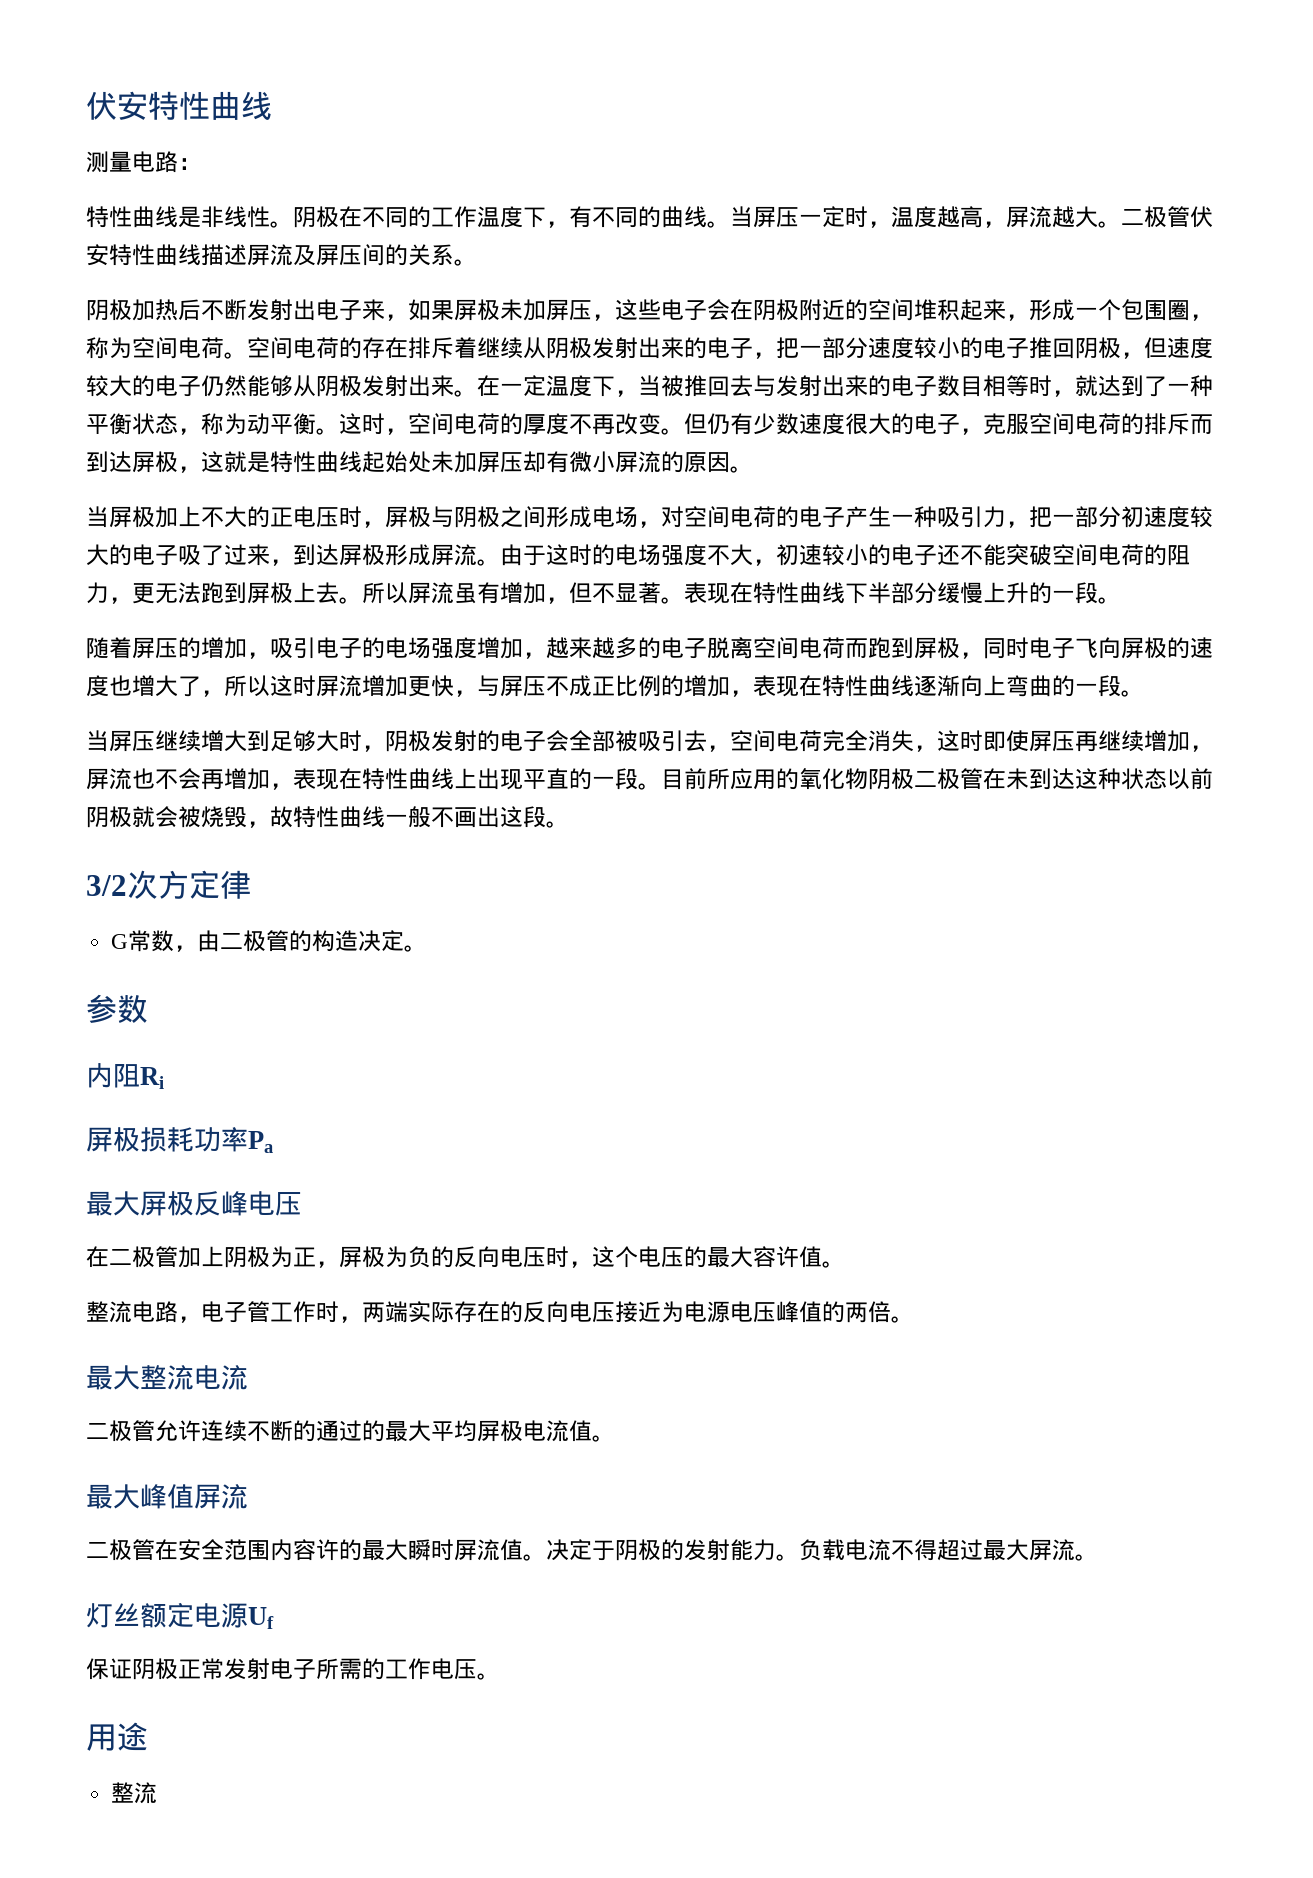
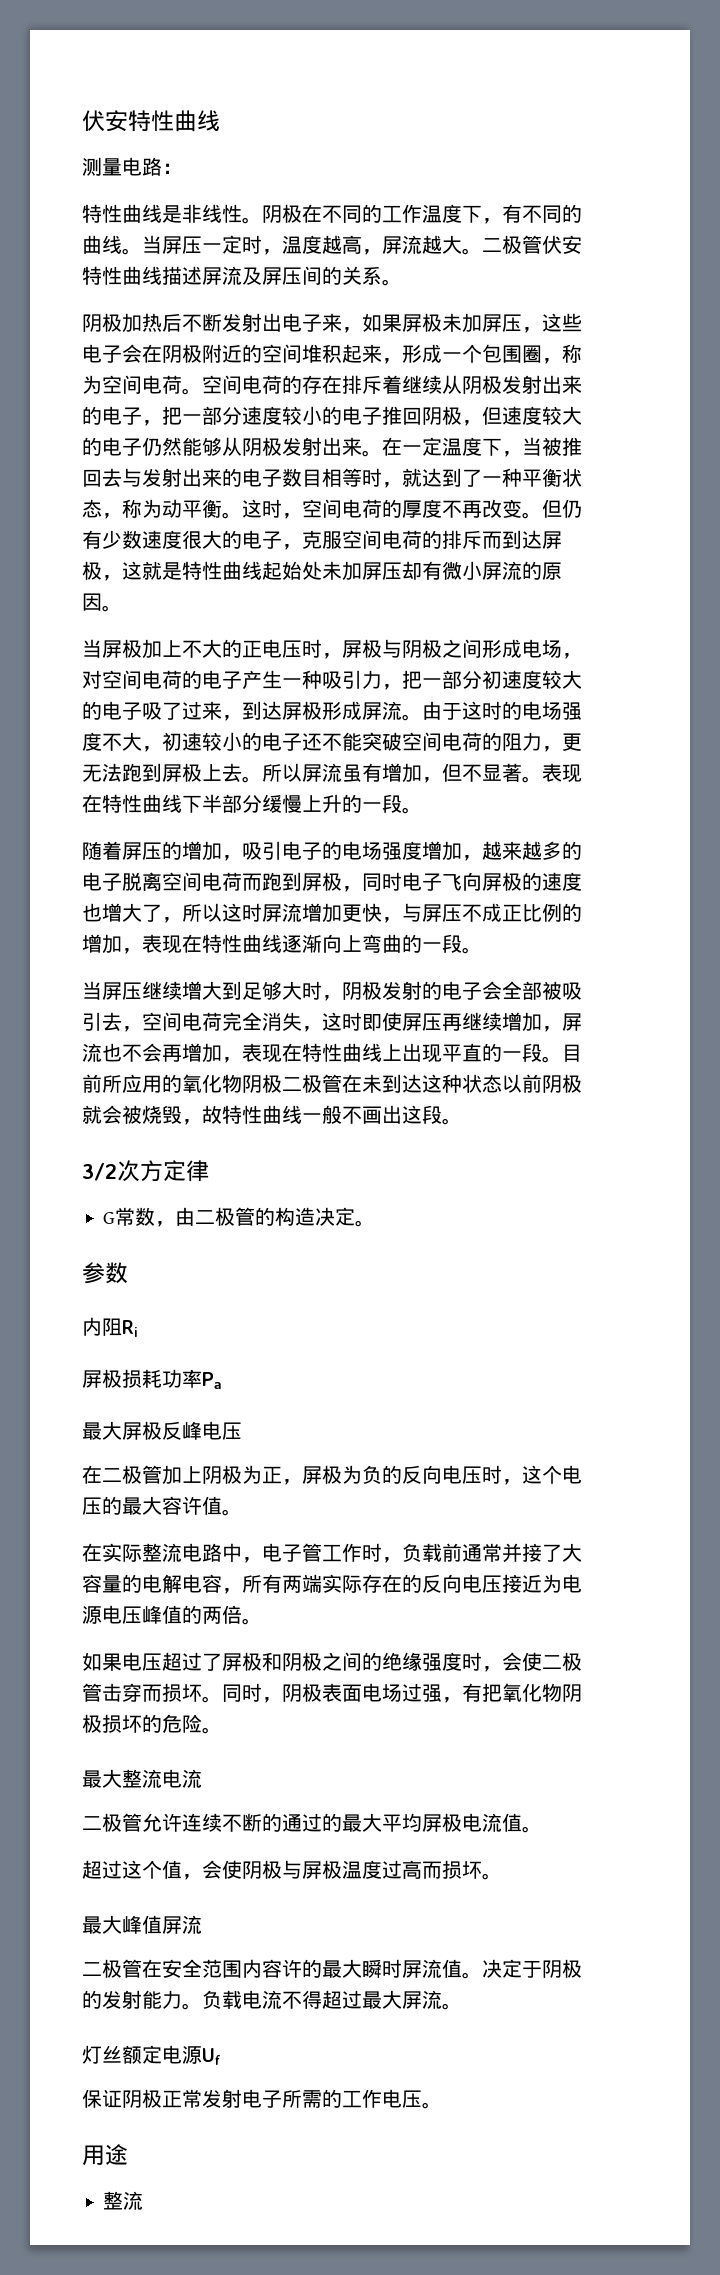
- 整流电路，电子管工作时，两端实际存在的反向电压接近为电源电压峰值的两倍。
+ 在实际整流电路中，电子管工作时，负载前通常并接了大容量的电解电容，所有两端实际存在的反向电压接近为电源电压峰值的两倍。
+ 如果电压超过了屏极和阴极之间的绝缘强度时，会使二极管击穿而损坏。同时，阴极表面电场过强，有把氧化物阴极损坏的危险。
+ 超过这个值，会使阴极与屏极温度过高而损坏。

